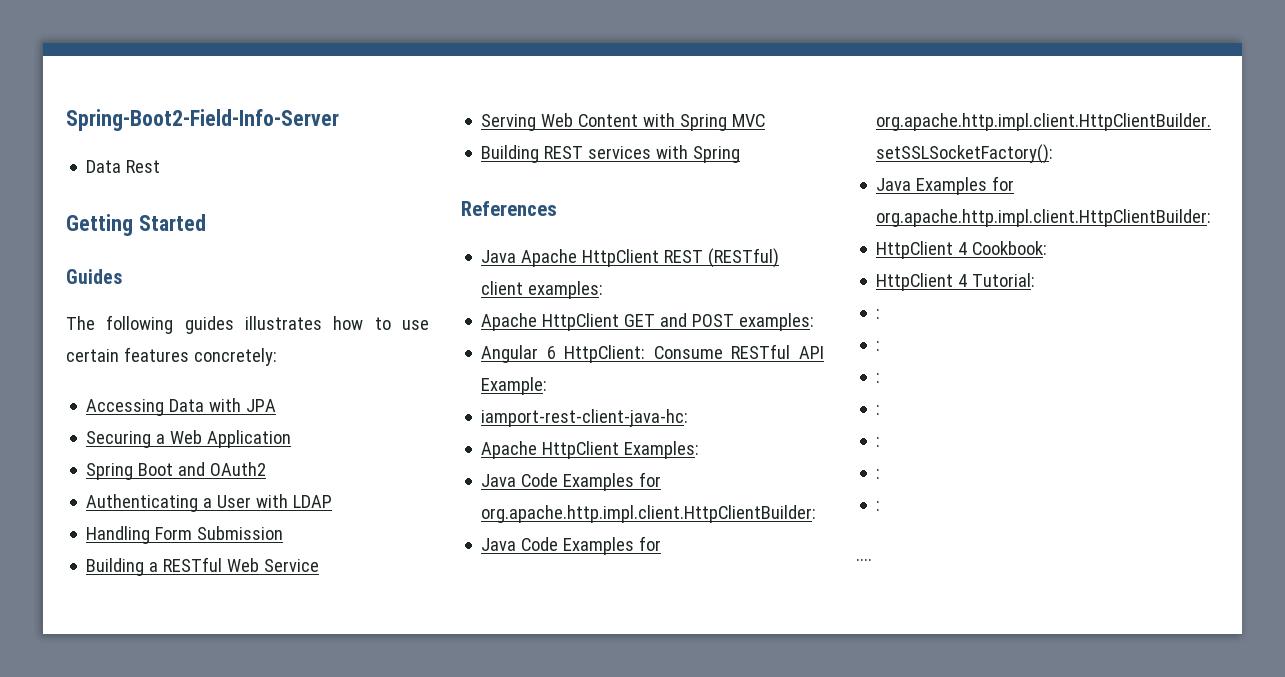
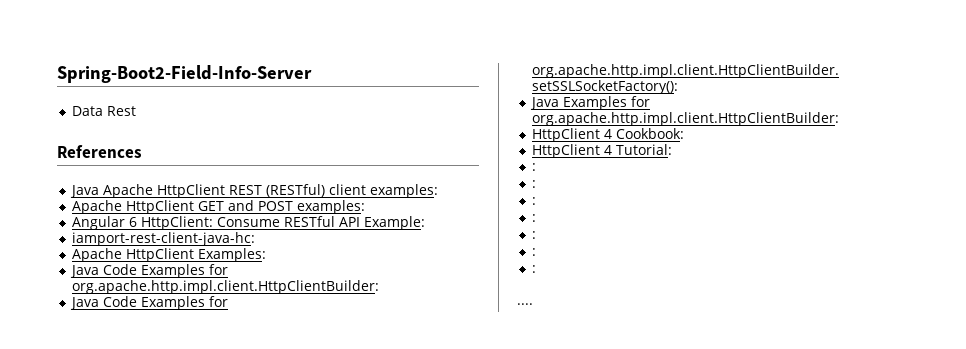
- Getting Started
- Guides
- The following guides illustrates how to use certain features concretely:
- Accessing Data with JPA
- Securing a Web Application
- Spring Boot and OAuth2
- Authenticating a User with LDAP
- Handling Form Submission
- Building a RESTful Web Service
- Serving Web Content with Spring MVC
- Building REST services with Spring

